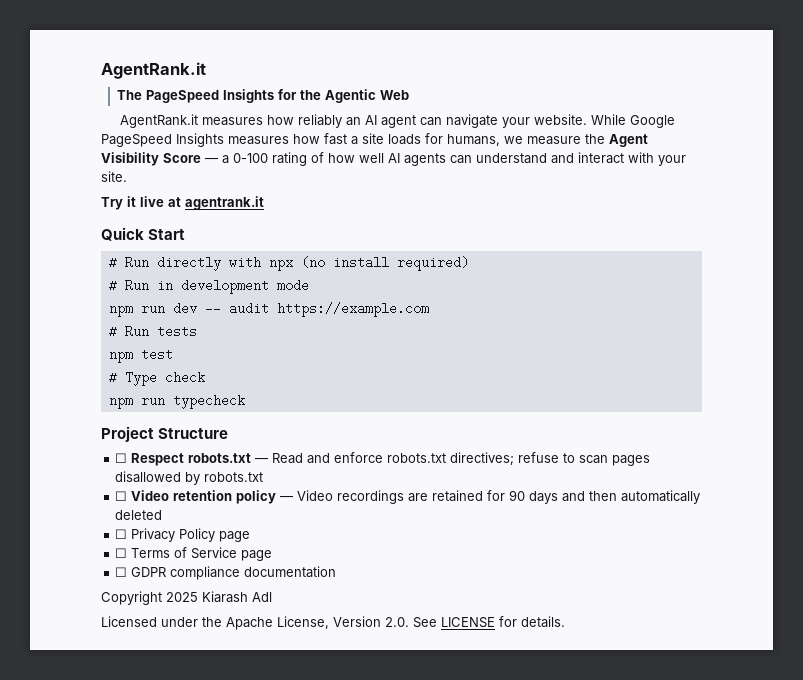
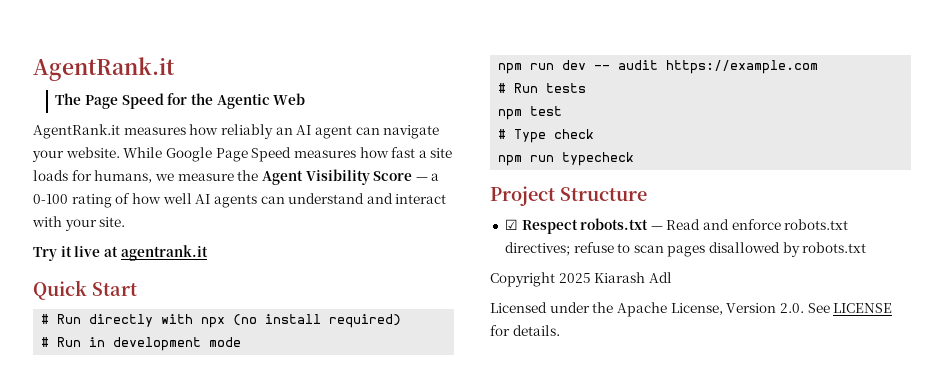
- The PageSpeed Insights for the Agentic Web
+ The Page Speed for the Agentic Web
- While Google PageSpeed Insights measures how fast a site loads for humans, we measure the Agent Visibility Score — a 0-100 rating of how well AI agents can understand and interact with your site.
+ While Google Page Speed measures how fast a site loads for humans, we measure the Agent Visibility Score — a 0-100 rating of how well AI agents can understand and interact with your site.
- ☐ Respect robots.txt — Read and enforce robots.txt directives; refuse to scan pages disallowed by robots.txt
+ ☑ Respect robots.txt — Read and enforce robots.txt directives; refuse to scan pages disallowed by robots.txt
- ☐ Video retention policy — Video recordings are retained for 90 days and then automatically deleted
- ☐ Privacy Policy page
- ☐ Terms of Service page
- ☐ GDPR compliance documentation

